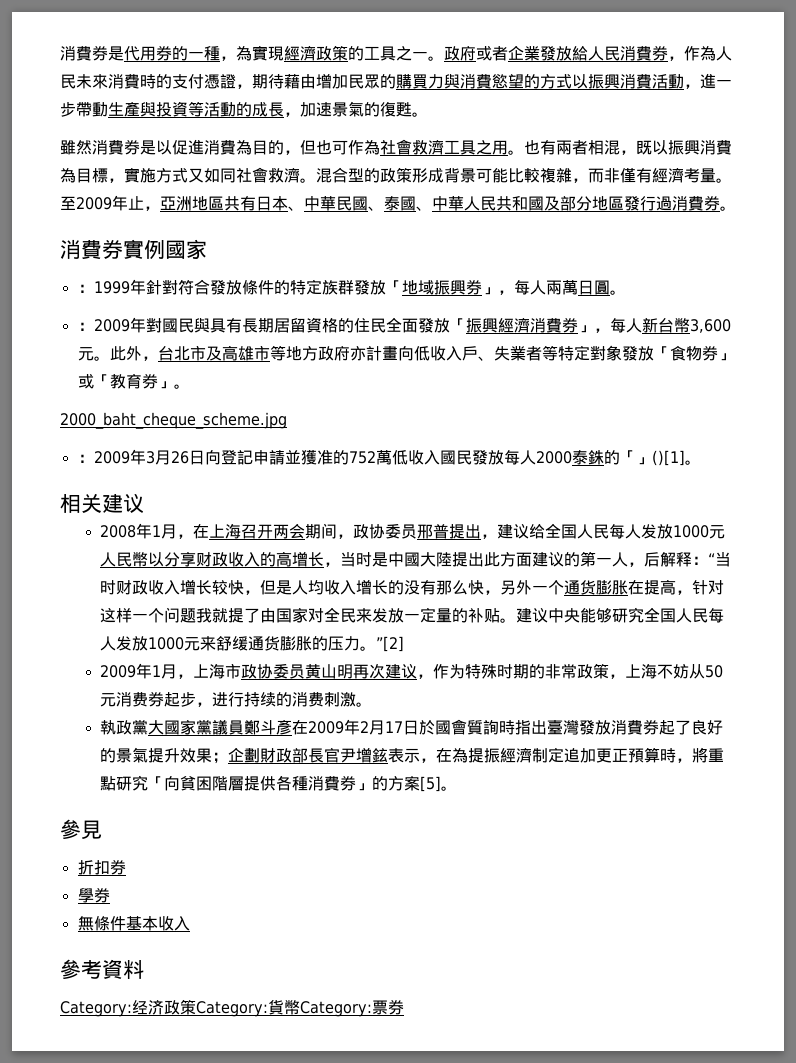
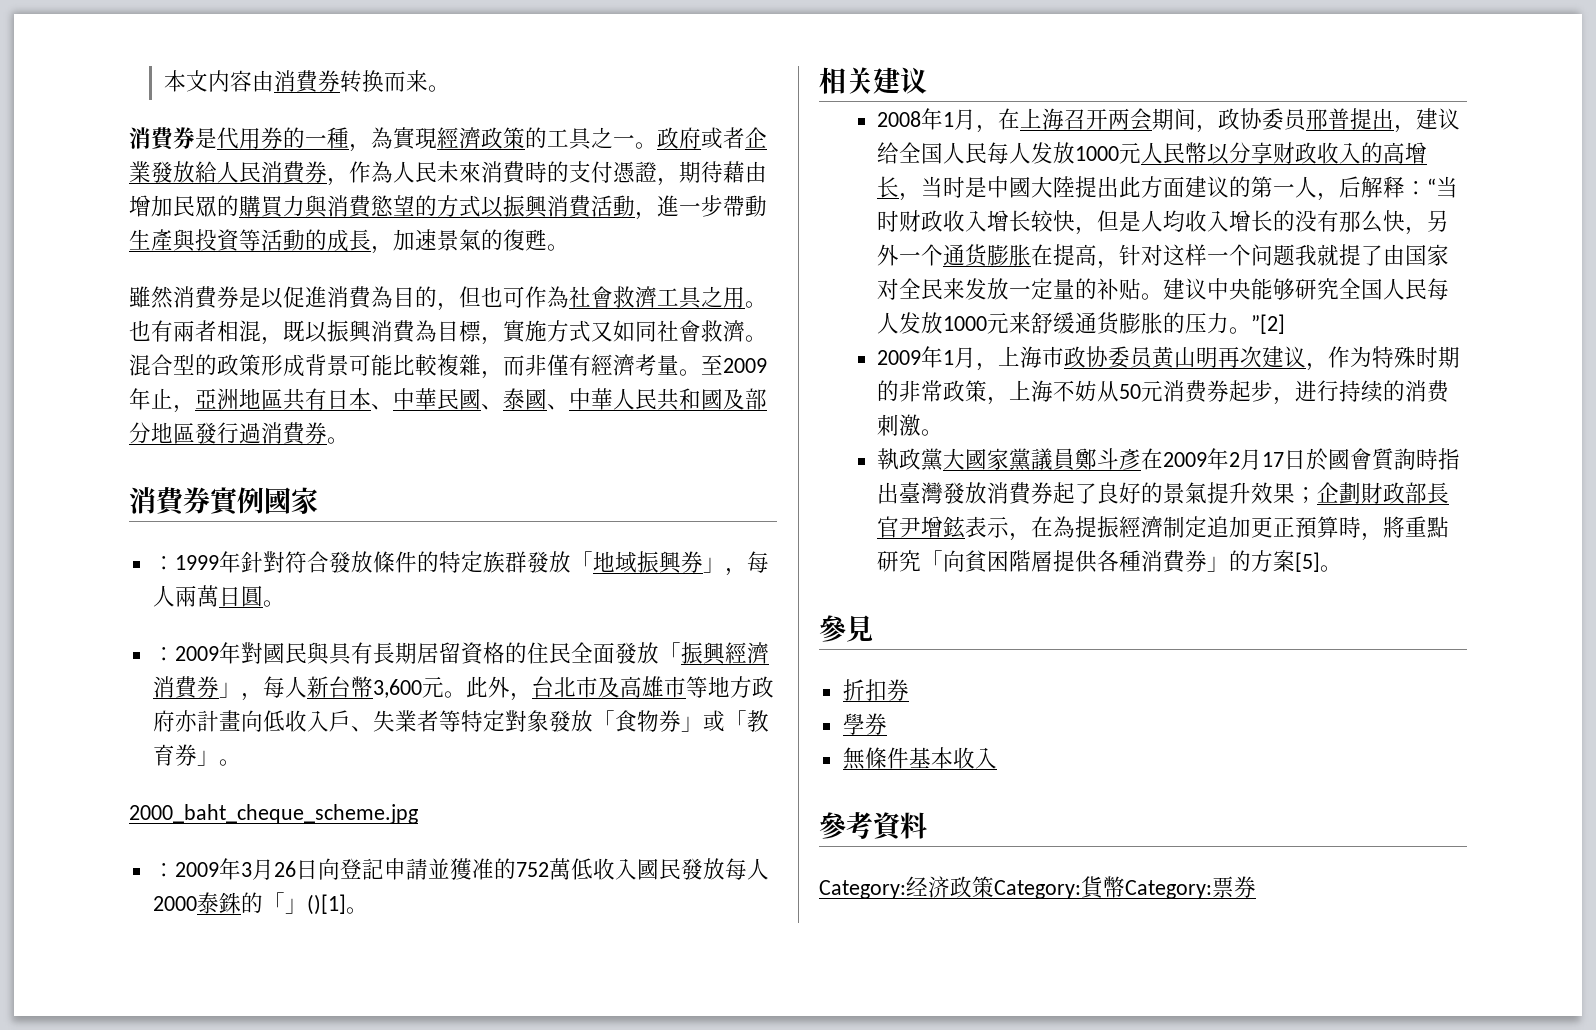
+ 本文内容由消費券转换而来。

